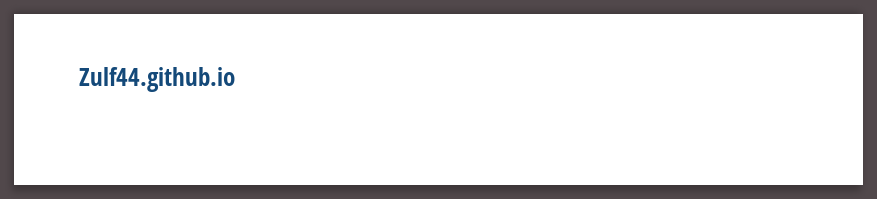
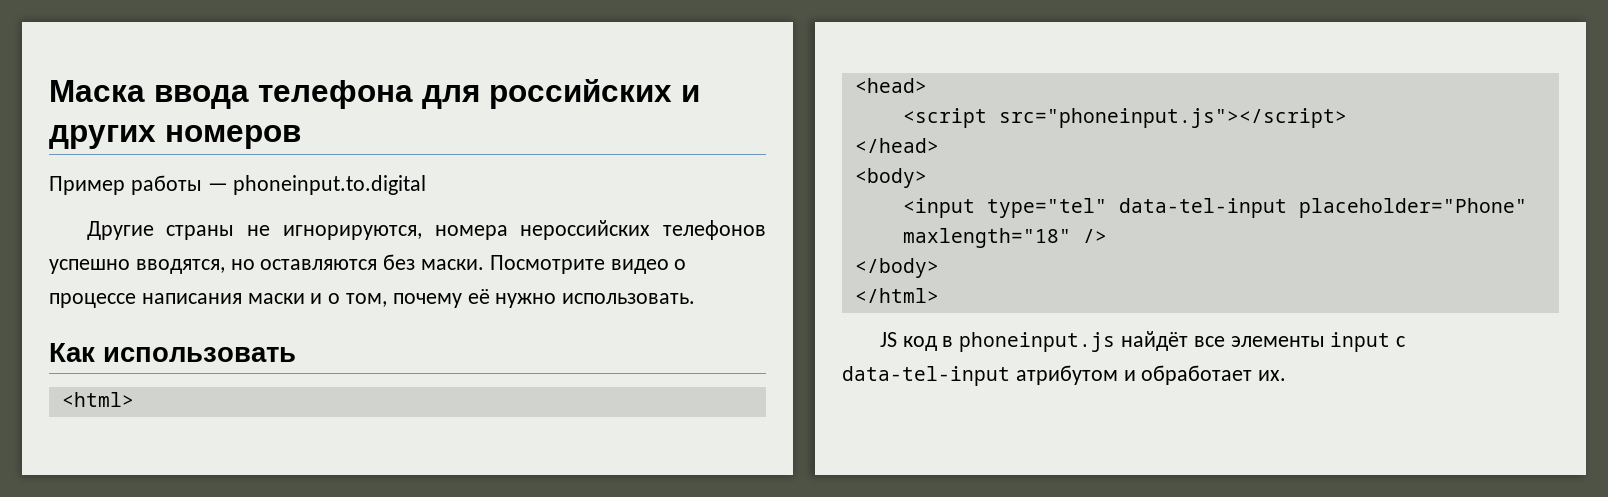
- Zulf44.github.io
+ Маска ввода телефона для российских и других номеров
+ Пример работы — phoneinput.to.digital
+ Другие страны не игнорируются, номера нероссийских телефонов успешно вводятся, но оставляются без маски. Посмотрите видео о процессе написания маски и о том, почему её нужно использовать.
+ Как использовать
+ <html>
+ <head>
+ <script src="phoneinput.js"></script>
+ </head>
+ <body>
+ <input type="tel" data-tel-input placeholder="Phone" maxlength="18" />
+ </body>
+ </html>
+ JS код в phoneinput.js найдёт все элементы input с data-tel-input атрибутом и обработает их.

